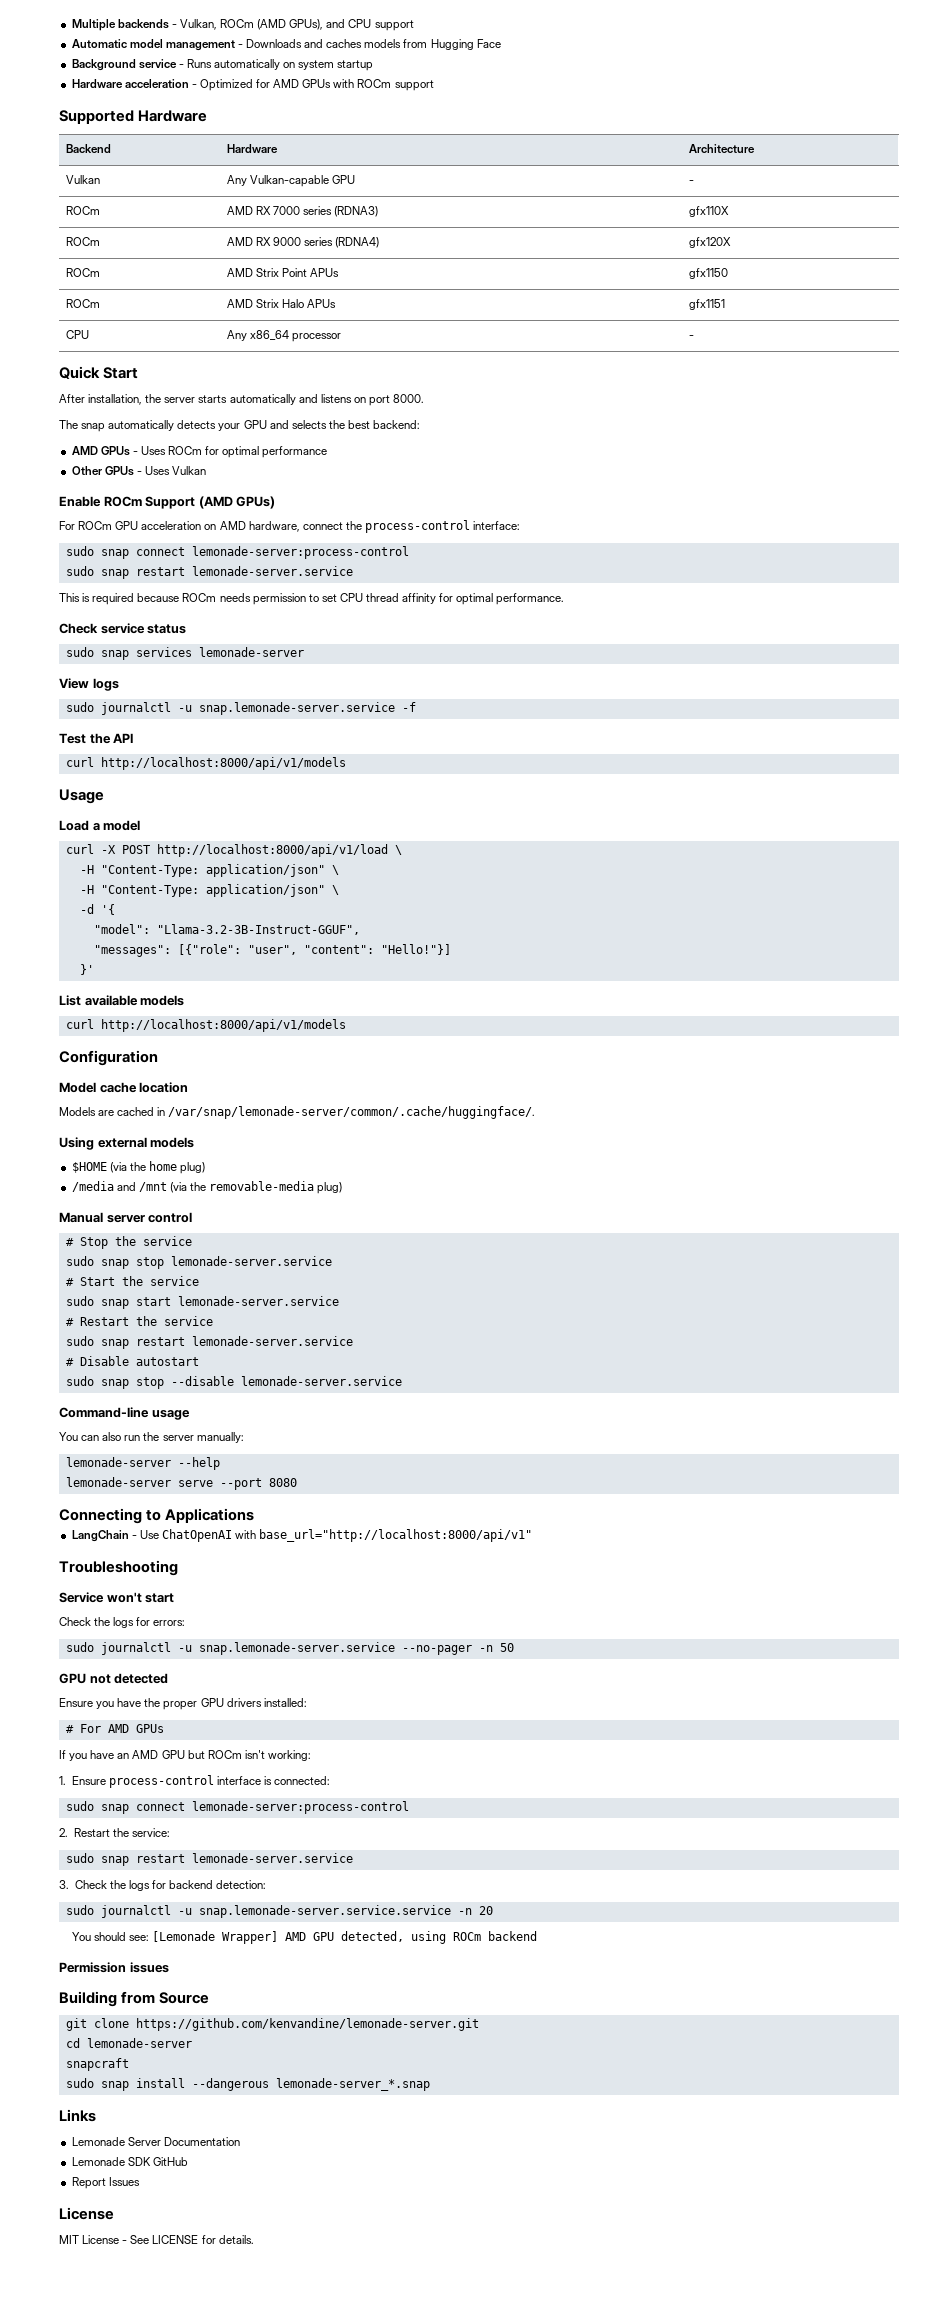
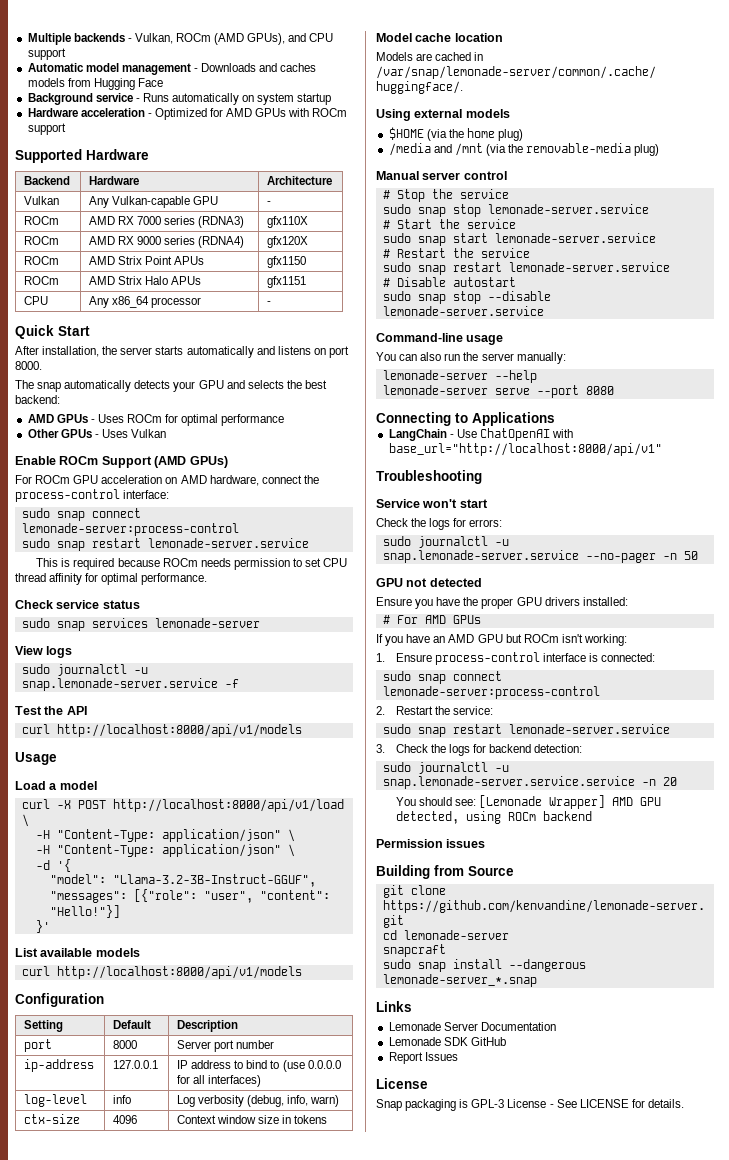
+ Setting | Default | Description
+ port | 8000 | Server port number
+ ip-address | 127.0.0.1 | IP address to bind to (use 0.0.0.0 for all interfaces)
+ log-level | info | Log verbosity (debug, info, warn)
+ ctx-size | 4096 | Context window size in tokens
- MIT License - See LICENSE for details.
+ Snap packaging is GPL-3 License - See LICENSE for details.

